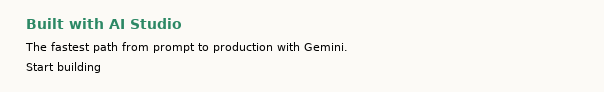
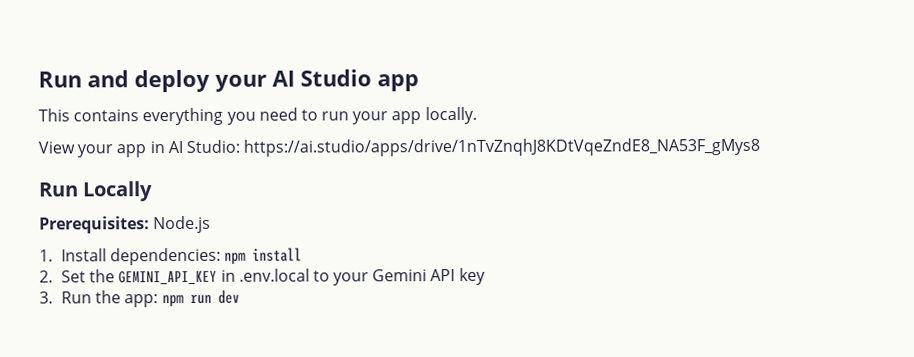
- Built with AI Studio
- The fastest path from prompt to production with Gemini.
- Start building
+ Run and deploy your AI Studio app
+ This contains everything you need to run your app locally.
+ View your app in AI Studio: https://ai.studio/apps/drive/1nTvZnqhJ8KDtVqeZndE8_NA53F_gMys8
+ Run Locally
+ Prerequisites: Node.js
+ 1. Install dependencies: npm install
+ 2. Set the GEMINI_API_KEY in .env.local to your Gemini API key
+ 3. Run the app: npm run dev

